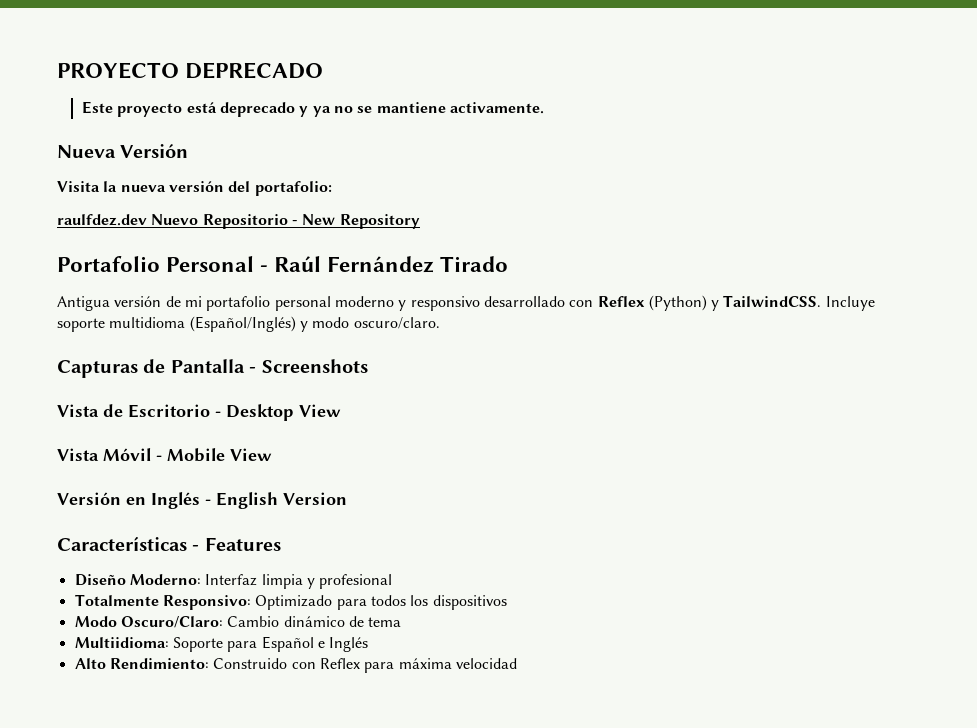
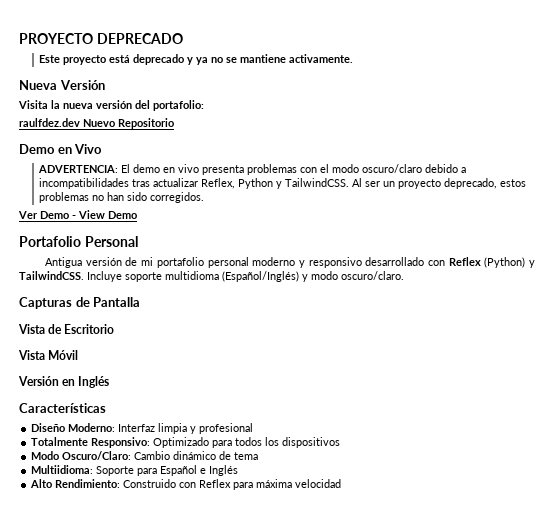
- raulfdez.dev Nuevo Repositorio - New Repository
- Portafolio Personal - Raúl Fernández Tirado
+ raulfdez.dev Nuevo Repositorio
+ Demo en Vivo
+ ADVERTENCIA: El demo en vivo presenta problemas con el modo oscuro/claro debido a incompatibilidades tras actualizar Reflex, Python y TailwindCSS. Al ser un proyecto deprecado, estos problemas no han sido corregidos.
+ Ver Demo - View Demo
+ Portafolio Personal
- Capturas de Pantalla - Screenshots
+ Capturas de Pantalla
- Vista de Escritorio - Desktop View
+ Vista de Escritorio
- Vista Móvil - Mobile View
+ Vista Móvil
- Versión en Inglés - English Version
+ Versión en Inglés
- Características - Features
+ Características

